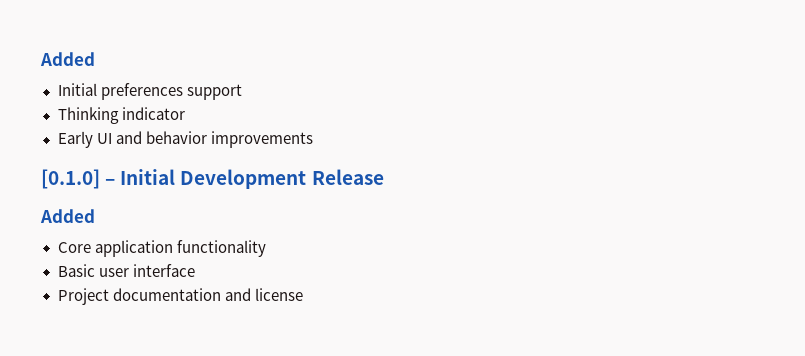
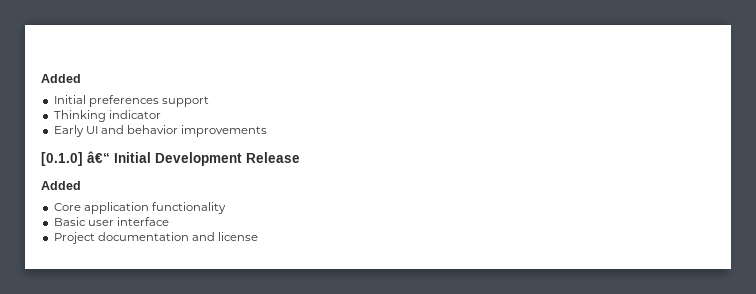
- [0.1.0] – Initial Development Release
+ [0.1.0] â€“ Initial Development Release

